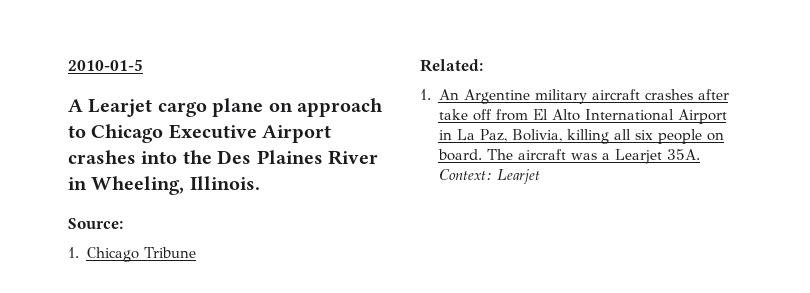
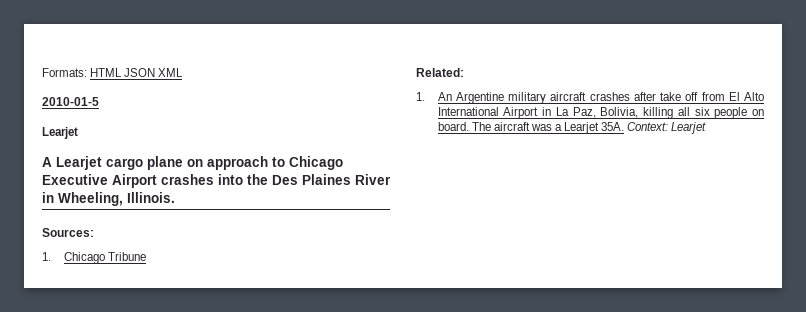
+ Formats: HTML JSON XML
  2010-01-5
+ Learjet
- Source:
+ Sources:

